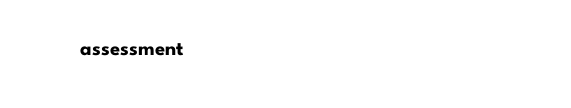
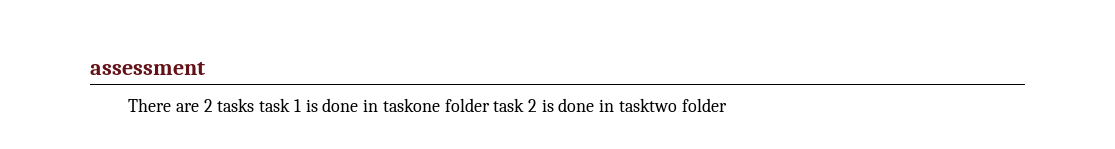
+ There are 2 tasks task 1 is done in taskone folder task 2 is done in tasktwo folder

